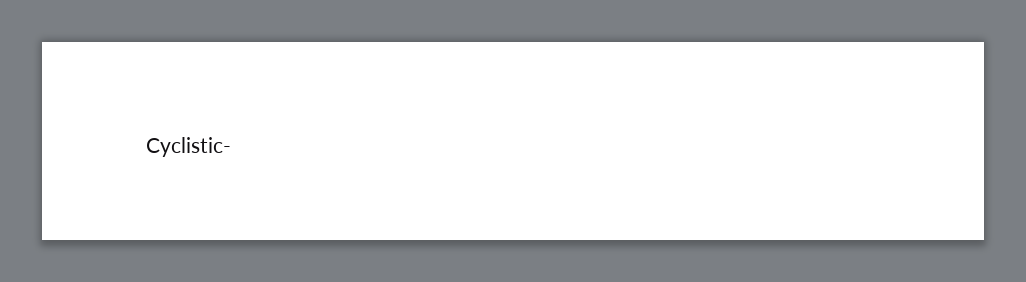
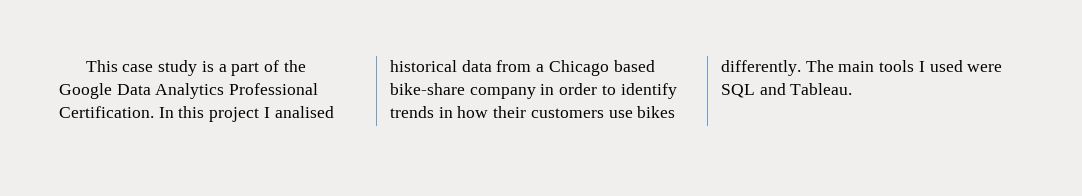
- Cyclistic-
+ This case study is a part of the Google Data Analytics Professional Certification. In this project I analised historical data from a Chicago based bike-share company in order to identify trends in how their customers use bikes differently. The main tools I used were SQL and Tableau.

